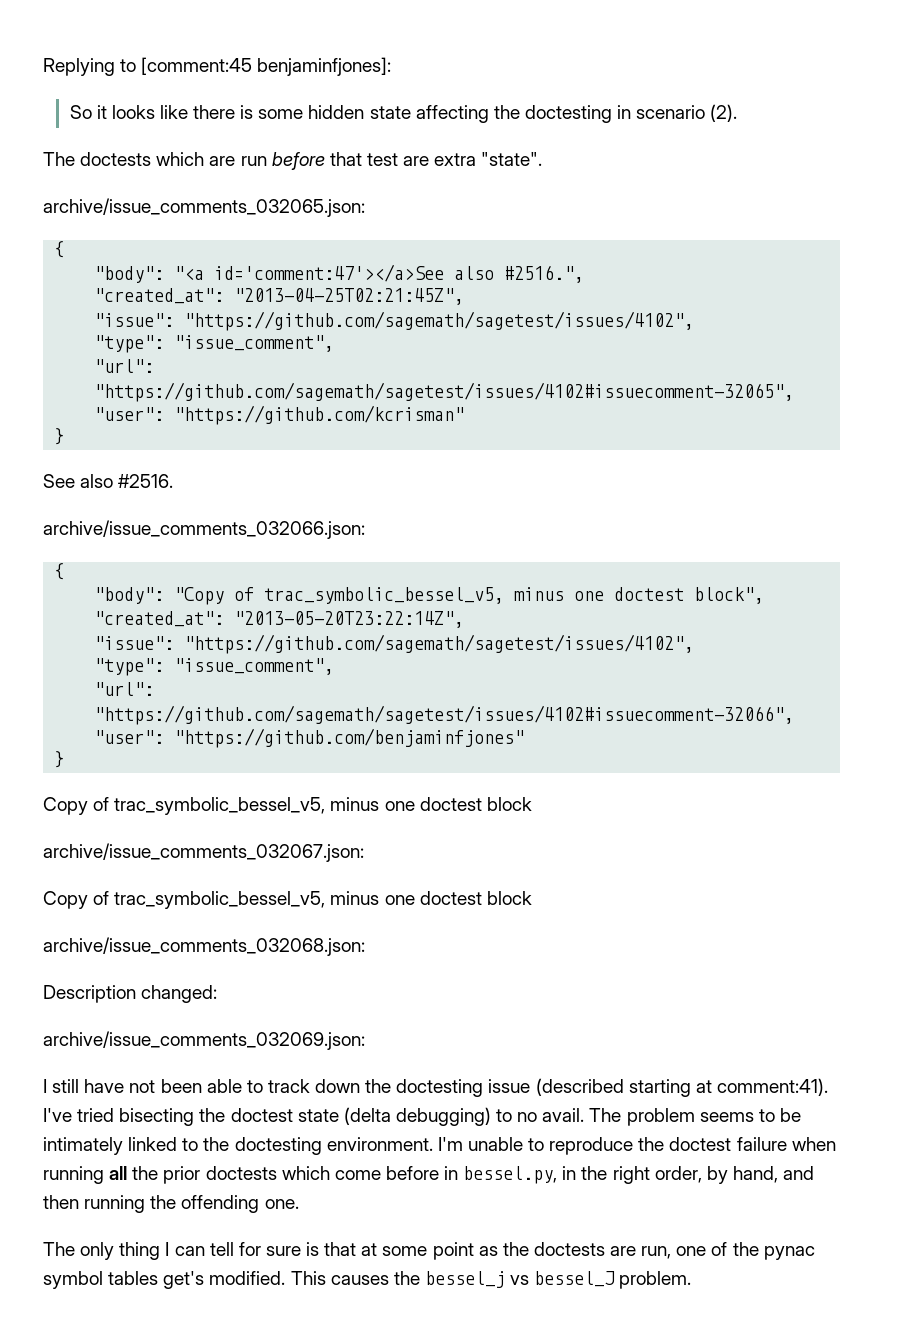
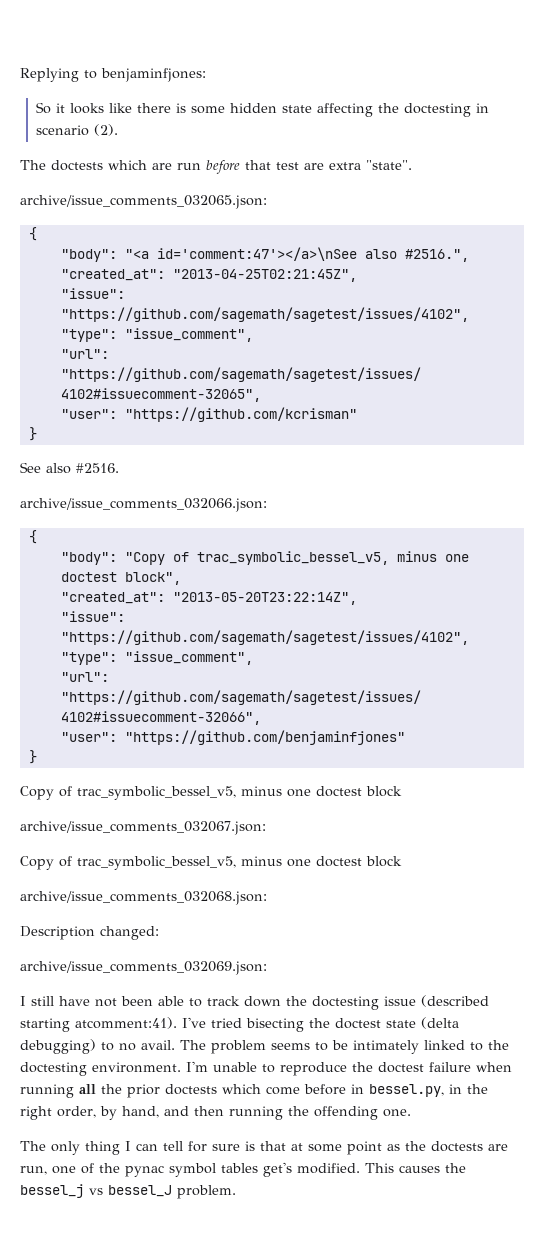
- Replying to [comment:45 benjaminfjones]:
+ Replying to benjaminfjones:
- "body": "<a id='comment:47'></a>See also #2516.",
+ "body": "<a id='comment:47'></a>\nSee also #2516.",
- I still have not been able to track down the doctesting issue (described starting at comment:41).
+ I still have not been able to track down the doctesting issue (described starting atcomment:41).

